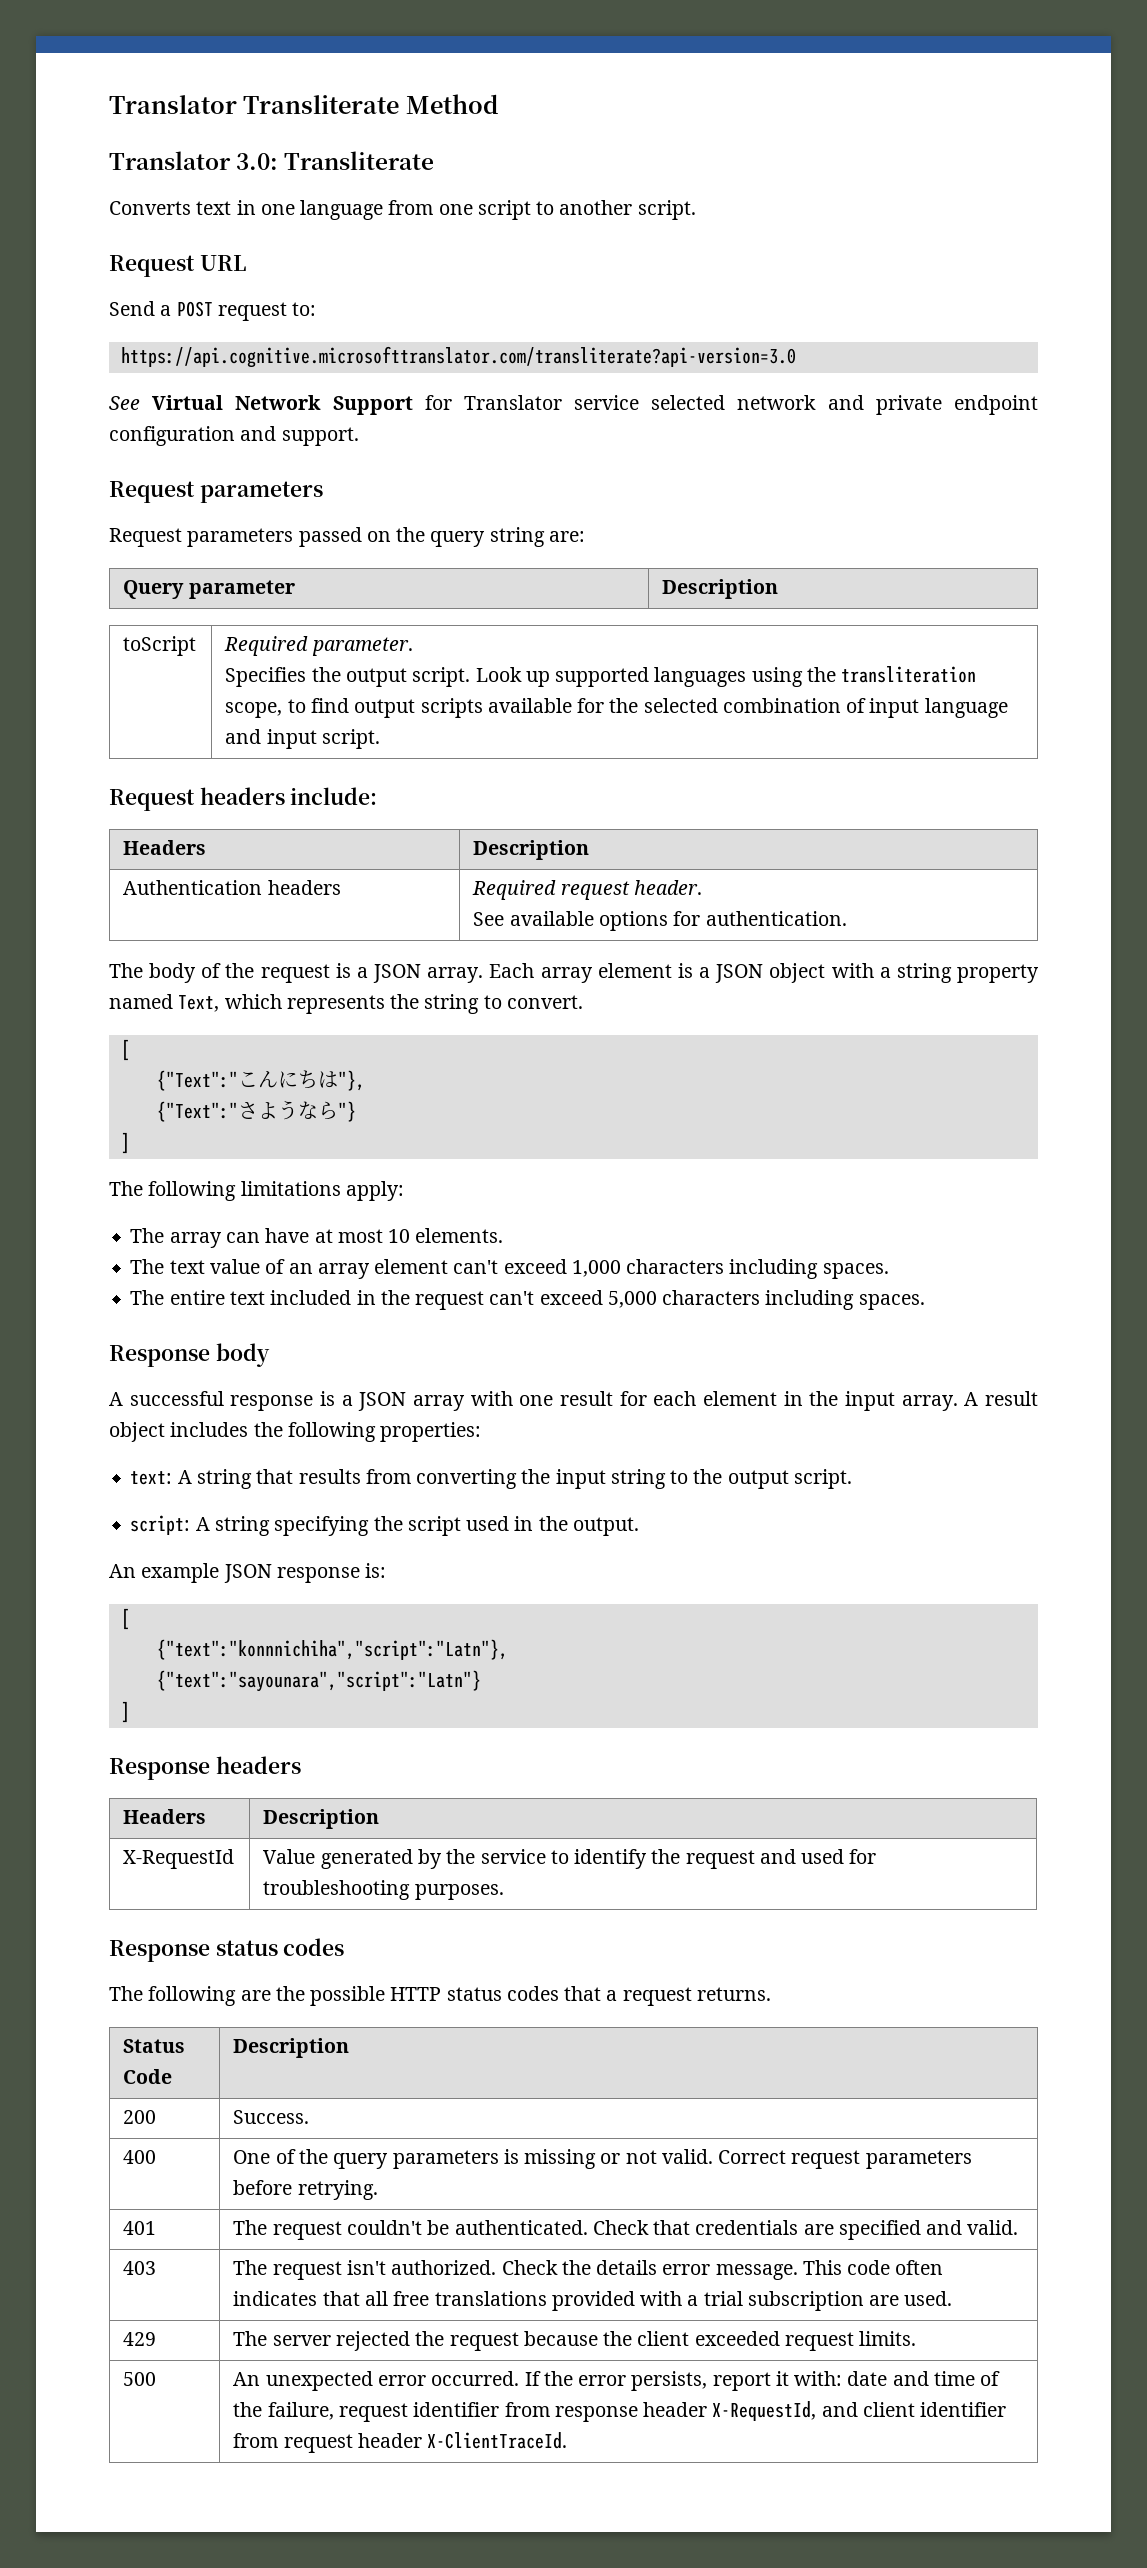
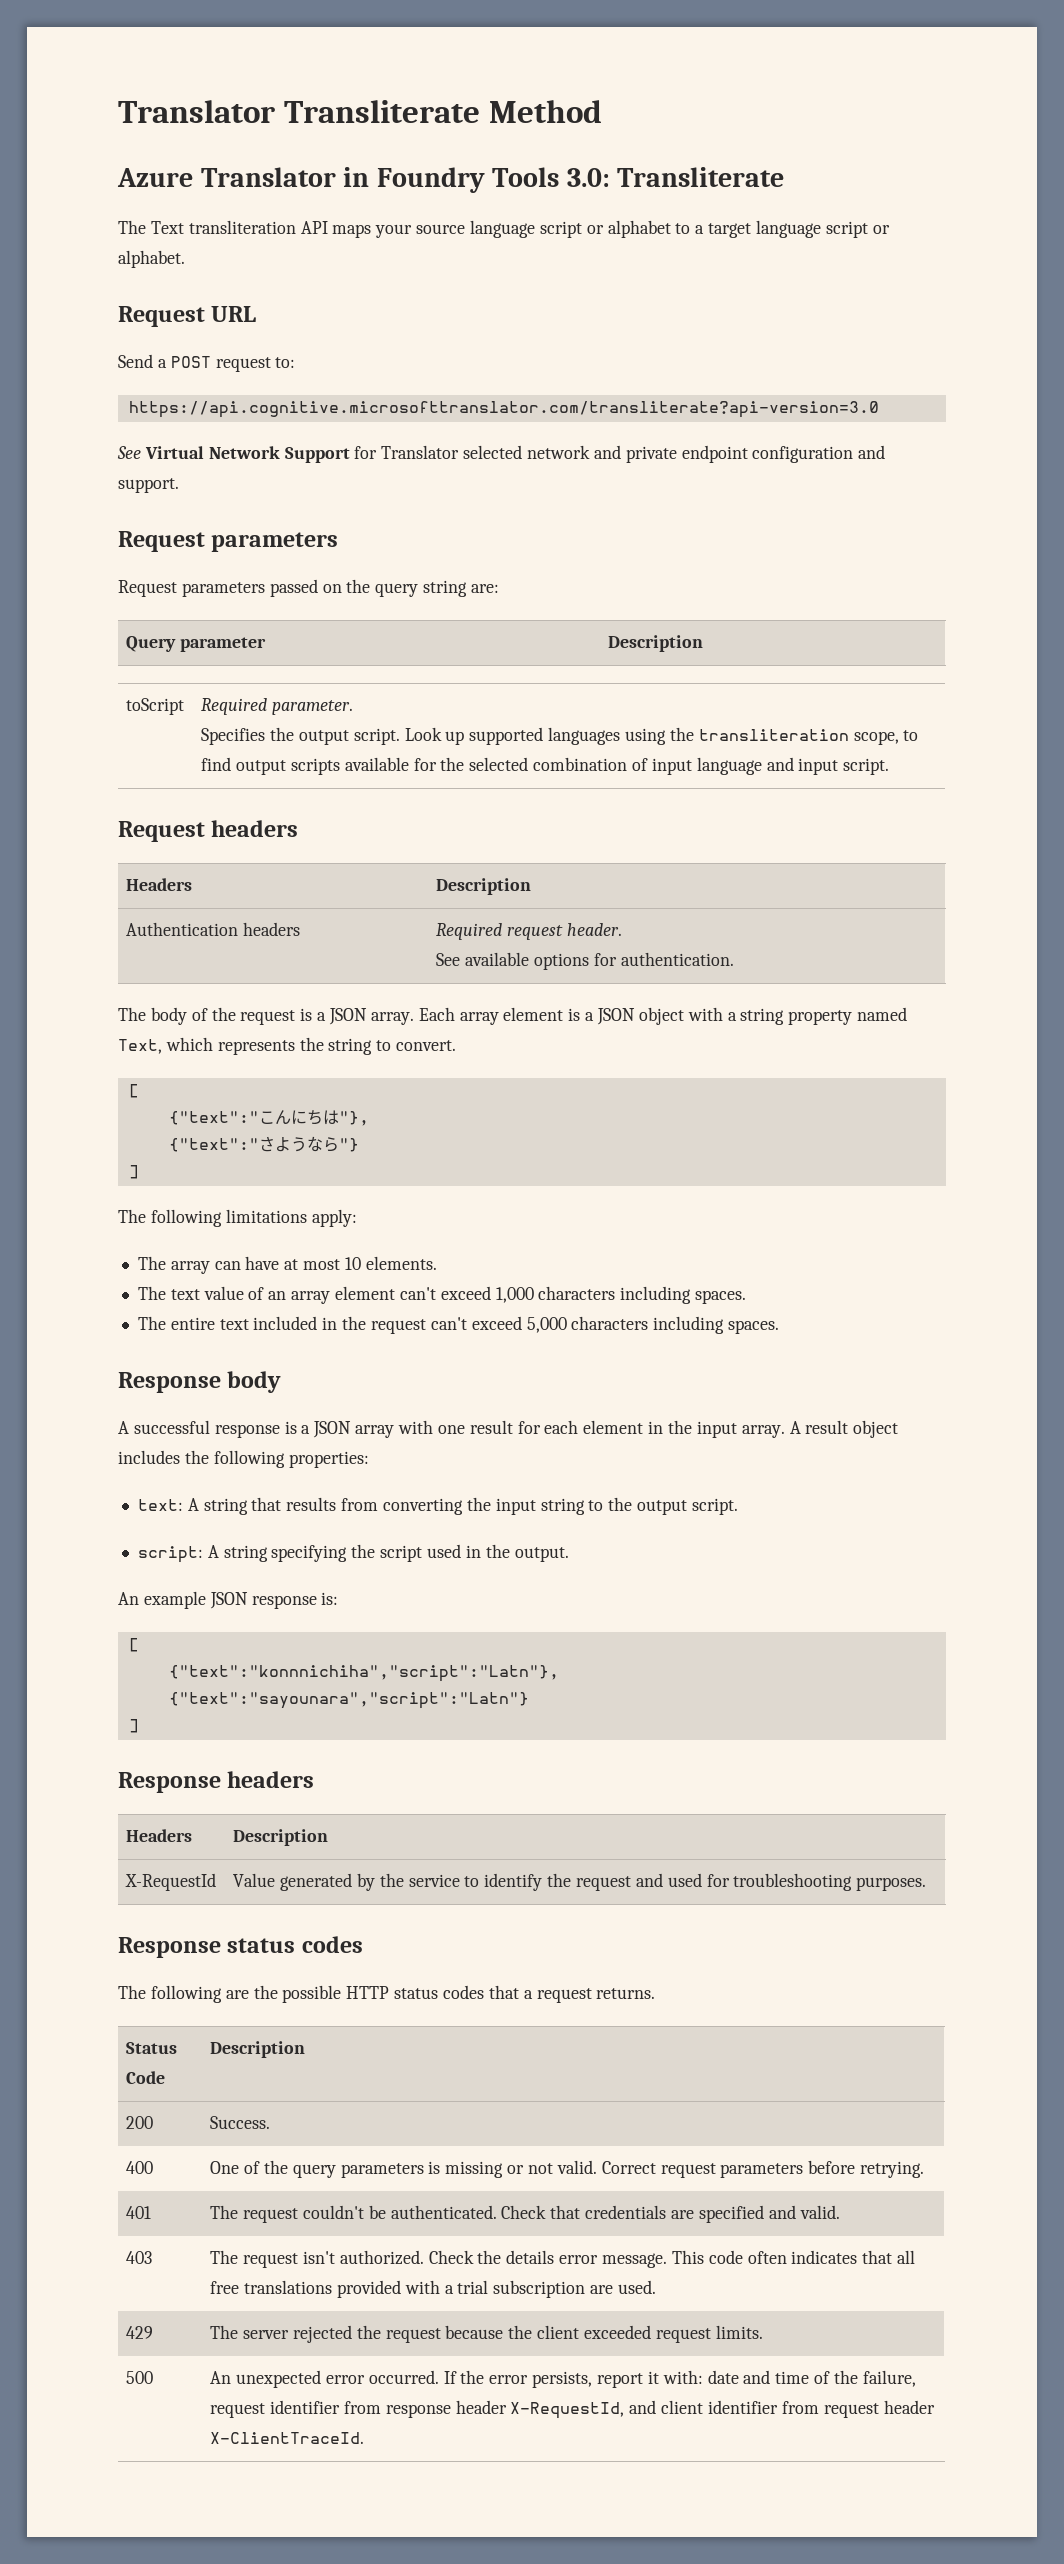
- Translator 3.0: Transliterate
- Converts text in one language from one script to another script.
+ Azure Translator in Foundry Tools 3.0: Transliterate
+ The Text transliteration API maps your source language script or alphabet to a target language script or alphabet.
- See Virtual Network Support for Translator service selected network and private endpoint configuration and support.
+ See Virtual Network Support for Translator selected network and private endpoint configuration and support.
- Request headers include:
+ Request headers
- {"Text":"こんにちは"},
+ {"text":"こんにちは"},
- {"Text":"さようなら"}
+ {"text":"さようなら"}

